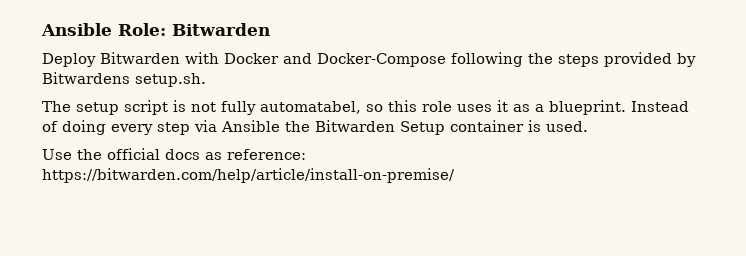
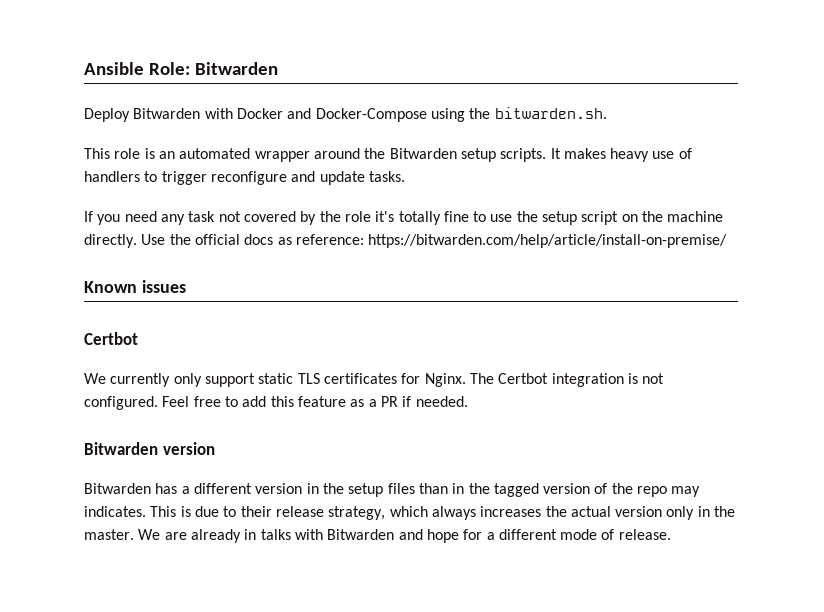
- Deploy Bitwarden with Docker and Docker-Compose following the steps provided by Bitwardens setup.sh.
- The setup script is not fully automatabel, so this role uses it as a blueprint. Instead of doing every step via Ansible the Bitwarden Setup container is used.
- Use the official docs as reference: https://bitwarden.com/help/article/install-on-premise/
+ Deploy Bitwarden with Docker and Docker-Compose using the bitwarden.sh.
+ This role is an automated wrapper around the Bitwarden setup scripts. It makes heavy use of handlers to trigger reconfigure and update tasks.
+ If you need any task not covered by the role it's totally fine to use the setup script on the machine directly. Use the official docs as reference: https://bitwarden.com/help/article/install-on-premise/
+ Known issues
+ Certbot
+ We currently only support static TLS certificates for Nginx. The Certbot integration is not configured. Feel free to add this feature as a PR if needed.
+ Bitwarden version
+ Bitwarden has a different version in the setup files than in the tagged version of the repo may indicates. This is due to their release strategy, which always increases the actual version only in the master. We are already in talks with Bitwarden and hope for a different mode of release.

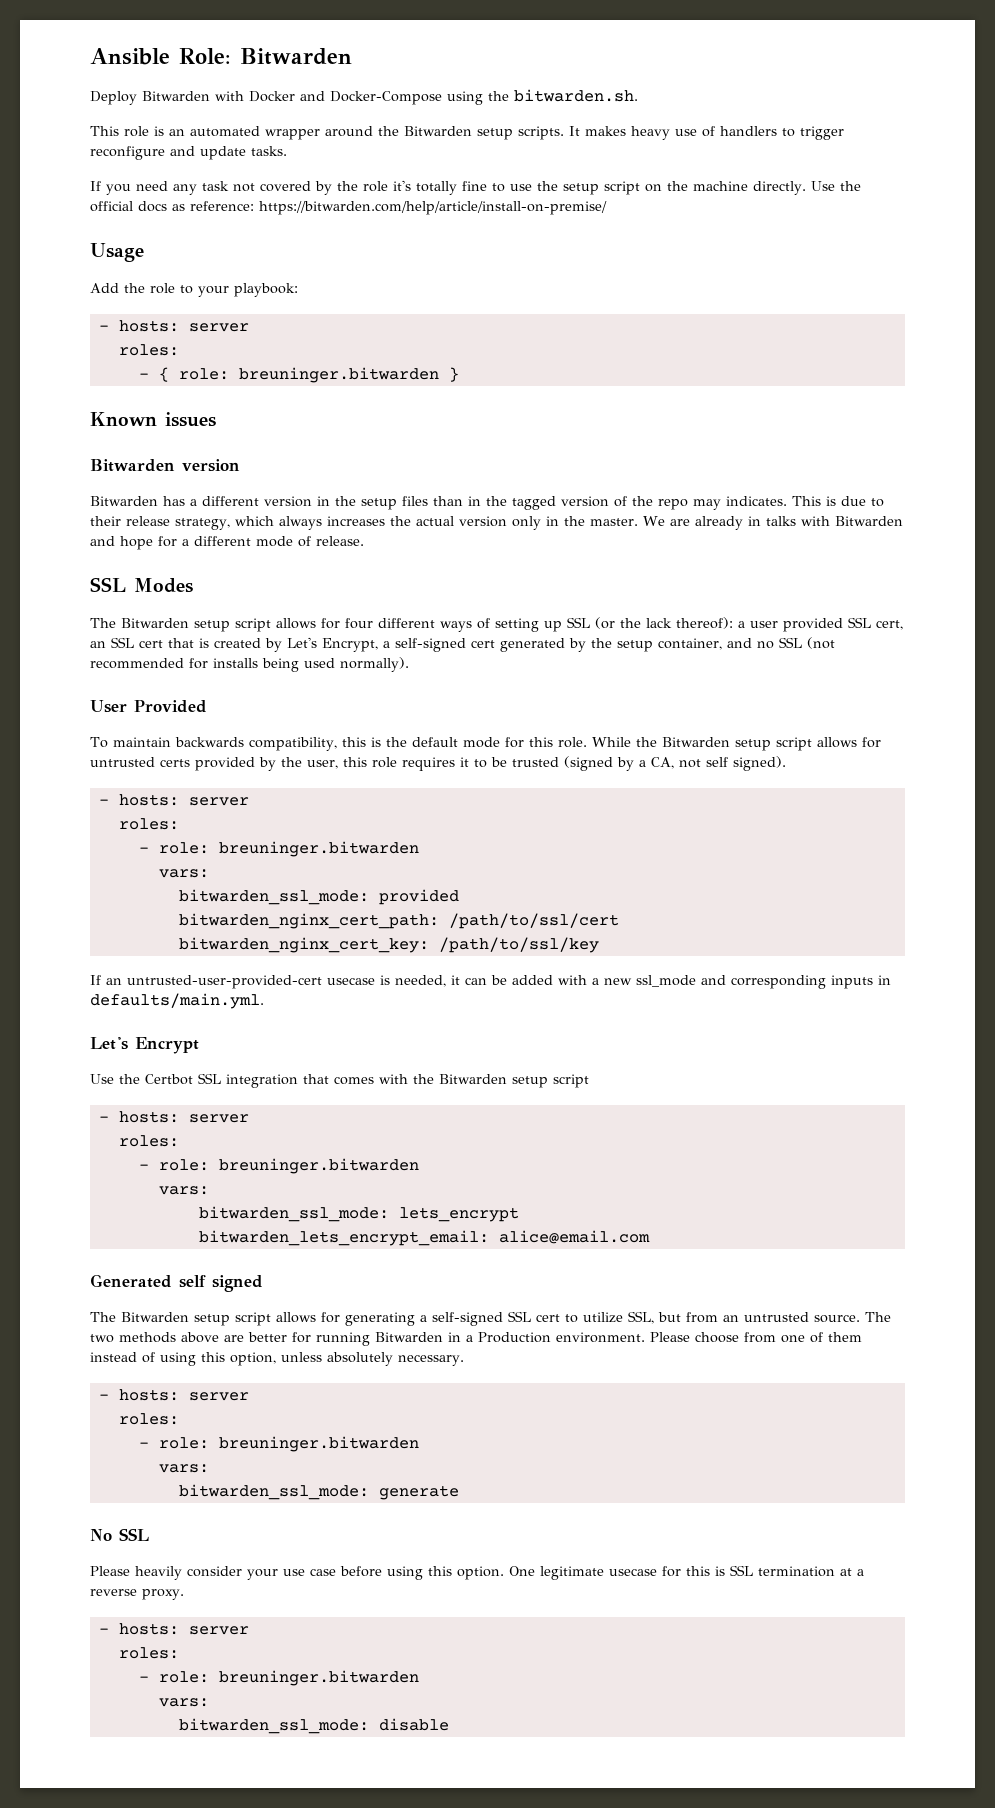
+ Usage
+ Add the role to your playbook:
+ - hosts: server
+ roles:
+ - { role: breuninger.bitwarden }
  Known issues
- Certbot
- We currently only support static TLS certificates for Nginx. The Certbot integration is not configured. Feel free to add this feature as a PR if needed.
+ SSL Modes
+ The Bitwarden setup script allows for four different ways of setting up SSL (or the lack thereof): a user provided SSL cert, an SSL cert that is created by Let's Encrypt, a self-signed cert generated by the setup container, and no SSL (not recommended for installs being used normally).
+ User Provided
+ To maintain backwards compatibility, this is the default mode for this role. While the Bitwarden setup script allows for untrusted certs provided by the user, this role requires it to be trusted (signed by a CA, not self signed).
+ - hosts: server
+ roles:
+ - role: breuninger.bitwarden
+ vars:
+ bitwarden_ssl_mode: provided
+ bitwarden_nginx_cert_path: /path/to/ssl/cert
+ bitwarden_nginx_cert_key: /path/to/ssl/key
+ If an untrusted-user-provided-cert usecase is needed, it can be added with a new ssl_mode and corresponding inputs in defaults/main.yml.
+ Let's Encrypt
+ Use the Certbot SSL integration that comes with the Bitwarden setup script
+ - hosts: server
+ roles:
+ - role: breuninger.bitwarden
+ vars:
+ bitwarden_ssl_mode: lets_encrypt
+ bitwarden_lets_encrypt_email: alice@email.com
+ Generated self signed
+ The Bitwarden setup script allows for generating a self-signed SSL cert to utilize SSL, but from an untrusted source. The two methods above are better for running Bitwarden in a Production environment. Please choose from one of them instead of using this option, unless absolutely necessary.
+ - hosts: server
+ roles:
+ - role: breuninger.bitwarden
+ vars:
+ bitwarden_ssl_mode: generate
+ No SSL
+ Please heavily consider your use case before using this option. One legitimate usecase for this is SSL termination at a reverse proxy.
+ - hosts: server
+ roles:
+ - role: breuninger.bitwarden
+ vars:
+ bitwarden_ssl_mode: disable

